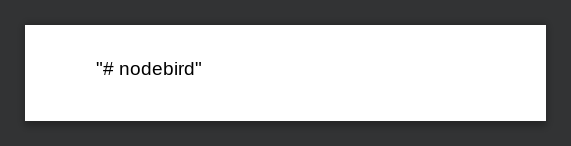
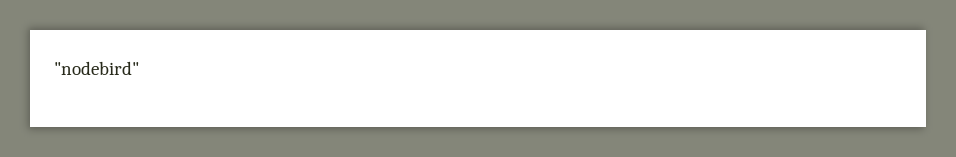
- "# nodebird"
+ "nodebird"

